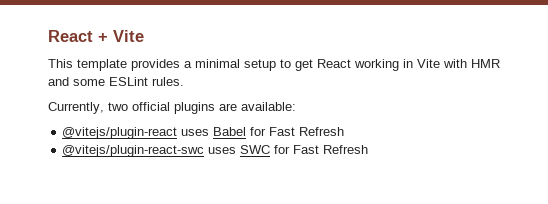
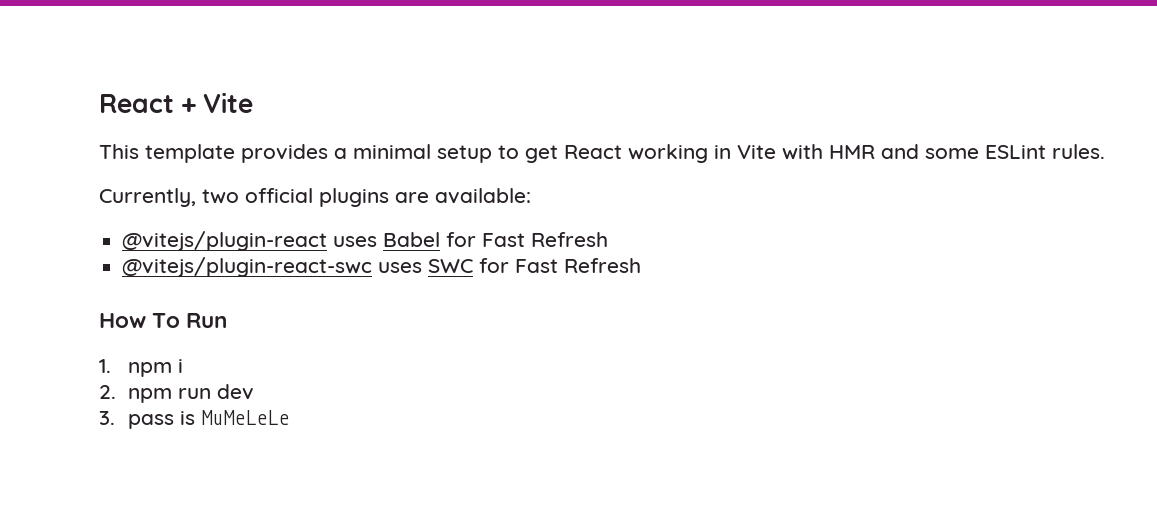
+ How To Run
+ 1. npm i
+ 2. npm run dev
+ 3. pass is MuMeLeLe

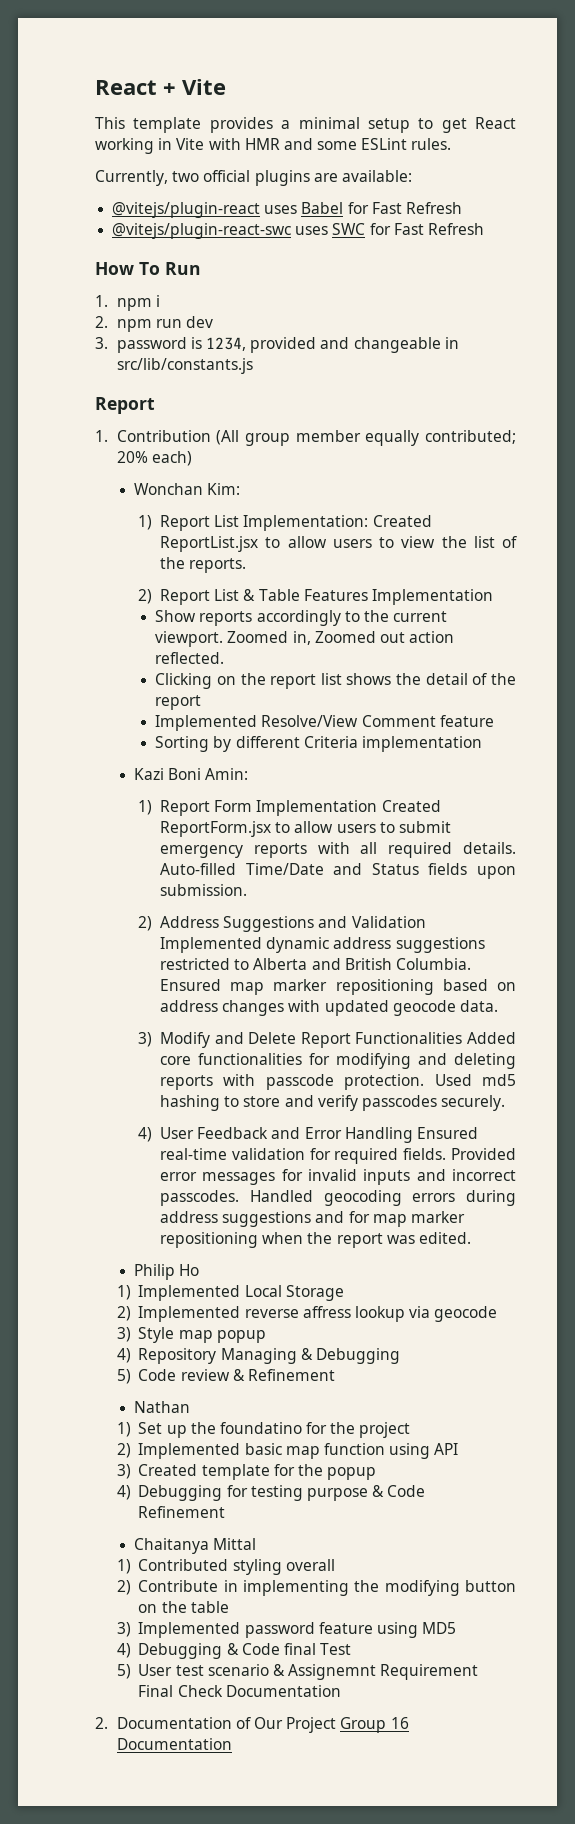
- 3. pass is MuMeLeLe
+ 3. password is 1234, provided and changeable in src/lib/constants.js
+ Report
+ 1. Contribution (All group member equally contributed; 20% each)
+ Wonchan Kim:
+ 1) Report List Implementation: Created ReportList.jsx to allow users to view the list of the reports.
+ 2) Report List & Table Features Implementation
+ Show reports accordingly to the current viewport. Zoomed in, Zoomed out action reflected.
+ Clicking on the report list shows the detail of the report
+ Implemented Resolve/View Comment feature
+ Sorting by different Criteria implementation
+ Kazi Boni Amin:
+ 1) Report Form Implementation Created ReportForm.jsx to allow users to submit emergency reports with all required details. Auto-filled Time/Date and Status fields upon submission.
+ 2) Address Suggestions and Validation Implemented dynamic address suggestions restricted to Alberta and British Columbia. Ensured map marker repositioning based on address changes with updated geocode data.
+ 3) Modify and Delete Report Functionalities Added core functionalities for modifying and deleting reports with passcode protection. Used md5 hashing to store and verify passcodes securely.
+ 4) User Feedback and Error Handling Ensured real-time validation for required fields. Provided error messages for invalid inputs and incorrect passcodes. Handled geocoding errors during address suggestions and for map marker repositioning when the report was edited.
+ Philip Ho
+ 1) Implemented Local Storage
+ 2) Implemented reverse affress lookup via geocode
+ 3) Style map popup
+ 4) Repository Managing & Debugging
+ 5) Code review & Refinement
+ Nathan
+ 1) Set up the foundatino for the project
+ 2) Implemented basic map function using API
+ 3) Created template for the popup
+ 4) Debugging for testing purpose & Code Refinement
+ Chaitanya Mittal
+ 1) Contributed styling overall
+ 2) Contribute in implementing the modifying button on the table
+ 3) Implemented password feature using MD5
+ 4) Debugging & Code final Test
+ 5) User test scenario & Assignemnt Requirement Final Check Documentation
+ 2. Documentation of Our Project Group 16 Documentation

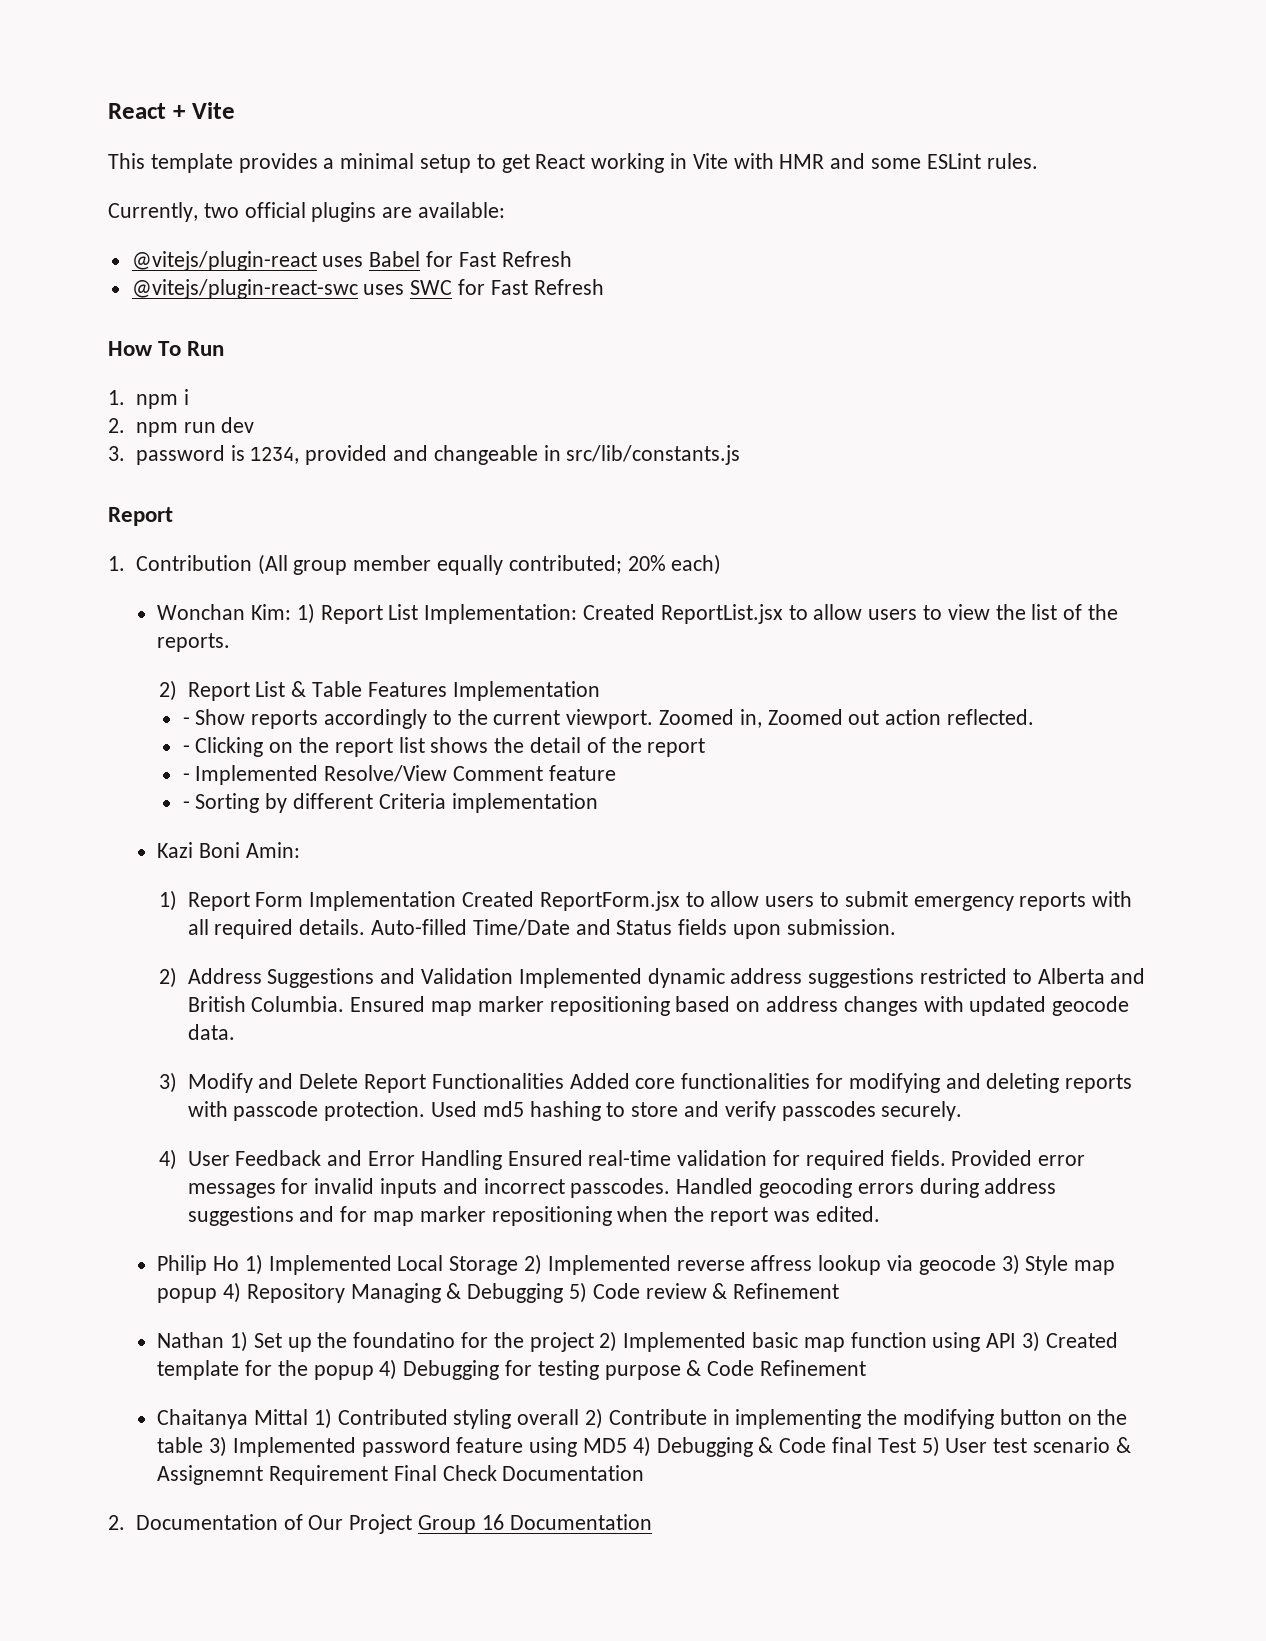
- Wonchan Kim:
- 1) Report List Implementation: Created ReportList.jsx to allow users to view the list of the reports.
+ Wonchan Kim: 1) Report List Implementation: Created ReportList.jsx to allow users to view the list of the reports.
- Show reports accordingly to the current viewport.
+ - Show reports accordingly to the current viewport.
- Clicking on the report list shows the detail of the report
+ - Clicking on the report list shows the detail of the report
- Implemented Resolve/View Comment feature
+ - Implemented Resolve/View Comment feature
- Sorting by different Criteria implementation
+ - Sorting by different Criteria implementation
- Philip Ho
- 1) Implemented Local Storage
- 2) Implemented reverse affress lookup via geocode
- 3) Style map popup
- 4) Repository Managing & Debugging
- 5) Code review & Refinement
+ Philip Ho 1) Implemented Local Storage 2) Implemented reverse affress lookup via geocode 3) Style map popup 4) Repository Managing & Debugging 5) Code review & Refinement
- Nathan
- 1) Set up the foundatino for the project
- 2) Implemented basic map function using API
- 3) Created template for the popup
- 4) Debugging for testing purpose & Code Refinement
+ Nathan 1) Set up the foundatino for the project 2) Implemented basic map function using API 3) Created template for the popup 4) Debugging for testing purpose & Code Refinement
- Chaitanya Mittal
- 1) Contributed styling overall
- 2) Contribute in implementing the modifying button on the table
- 3) Implemented password feature using MD5
- 4) Debugging & Code final Test
- 5) User test scenario & Assignemnt Requirement Final Check Documentation
+ Chaitanya Mittal 1) Contributed styling overall 2) Contribute in implementing the modifying button on the table 3) Implemented password feature using MD5 4) Debugging & Code final Test 5) User test scenario & Assignemnt Requirement Final Check Documentation

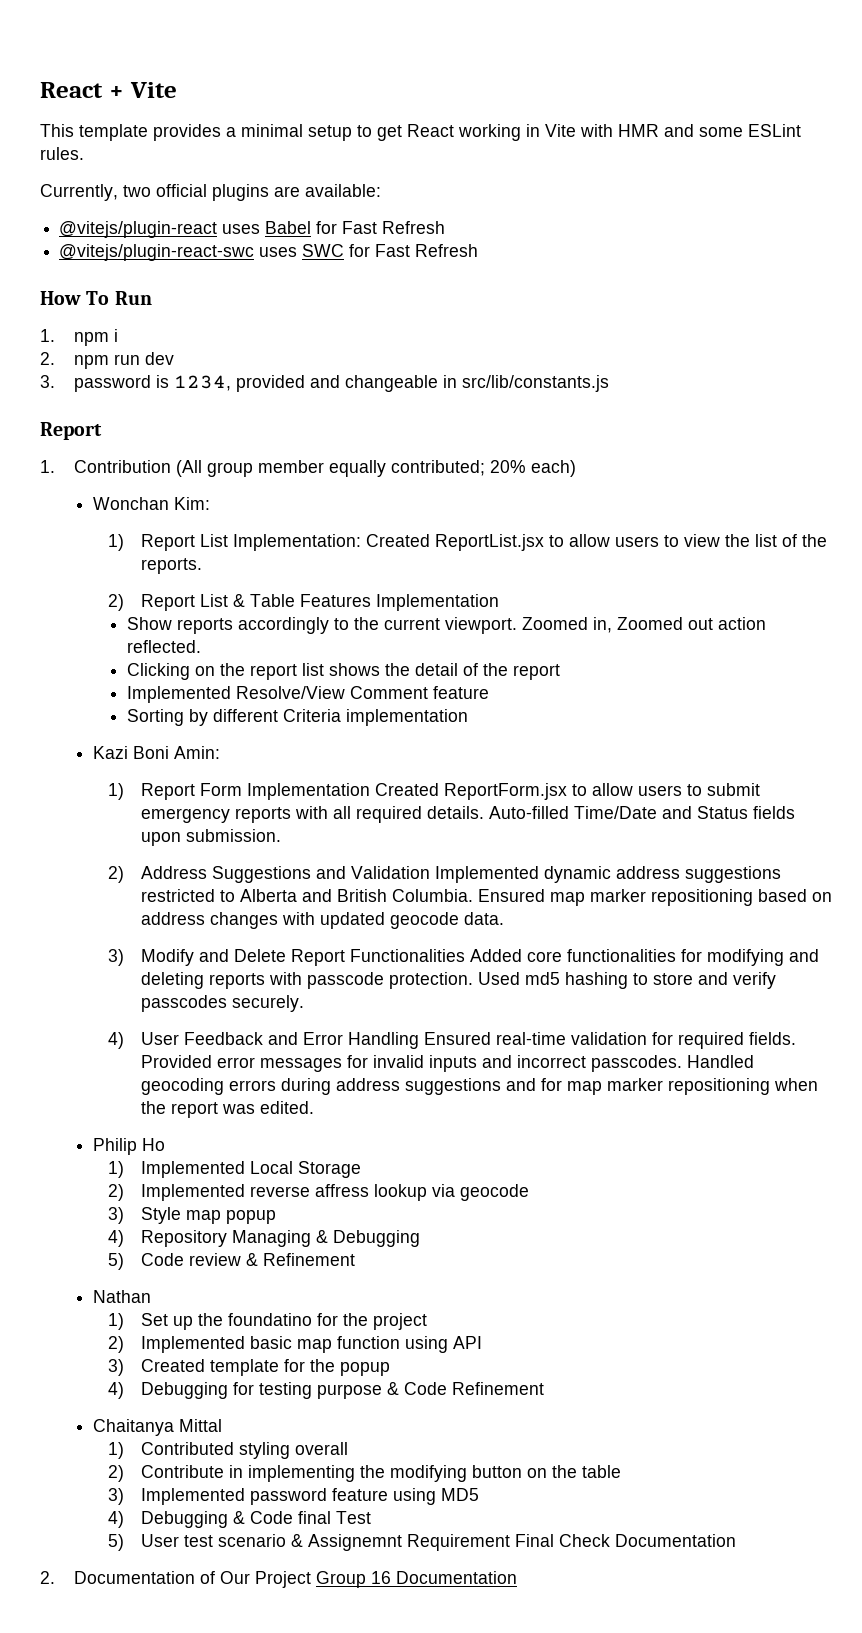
- Wonchan Kim: 1) Report List Implementation: Created ReportList.jsx to allow users to view the list of the reports.
+ Wonchan Kim:
+ 1) Report List Implementation: Created ReportList.jsx to allow users to view the list of the reports.
- - Show reports accordingly to the current viewport.
+ Show reports accordingly to the current viewport.
- - Clicking on the report list shows the detail of the report
+ Clicking on the report list shows the detail of the report
- - Implemented Resolve/View Comment feature
+ Implemented Resolve/View Comment feature
- - Sorting by different Criteria implementation
+ Sorting by different Criteria implementation
- Philip Ho 1) Implemented Local Storage 2) Implemented reverse affress lookup via geocode 3) Style map popup 4) Repository Managing & Debugging 5) Code review & Refinement
+ Philip Ho
+ 1) Implemented Local Storage
+ 2) Implemented reverse affress lookup via geocode
+ 3) Style map popup
+ 4) Repository Managing & Debugging
+ 5) Code review & Refinement
- Nathan 1) Set up the foundatino for the project 2) Implemented basic map function using API 3) Created template for the popup 4) Debugging for testing purpose & Code Refinement
+ Nathan
+ 1) Set up the foundatino for the project
+ 2) Implemented basic map function using API
+ 3) Created template for the popup
+ 4) Debugging for testing purpose & Code Refinement
- Chaitanya Mittal 1) Contributed styling overall 2) Contribute in implementing the modifying button on the table 3) Implemented password feature using MD5 4) Debugging & Code final Test 5) User test scenario & Assignemnt Requirement Final Check Documentation
+ Chaitanya Mittal
+ 1) Contributed styling overall
+ 2) Contribute in implementing the modifying button on the table
+ 3) Implemented password feature using MD5
+ 4) Debugging & Code final Test
+ 5) User test scenario & Assignemnt Requirement Final Check Documentation

